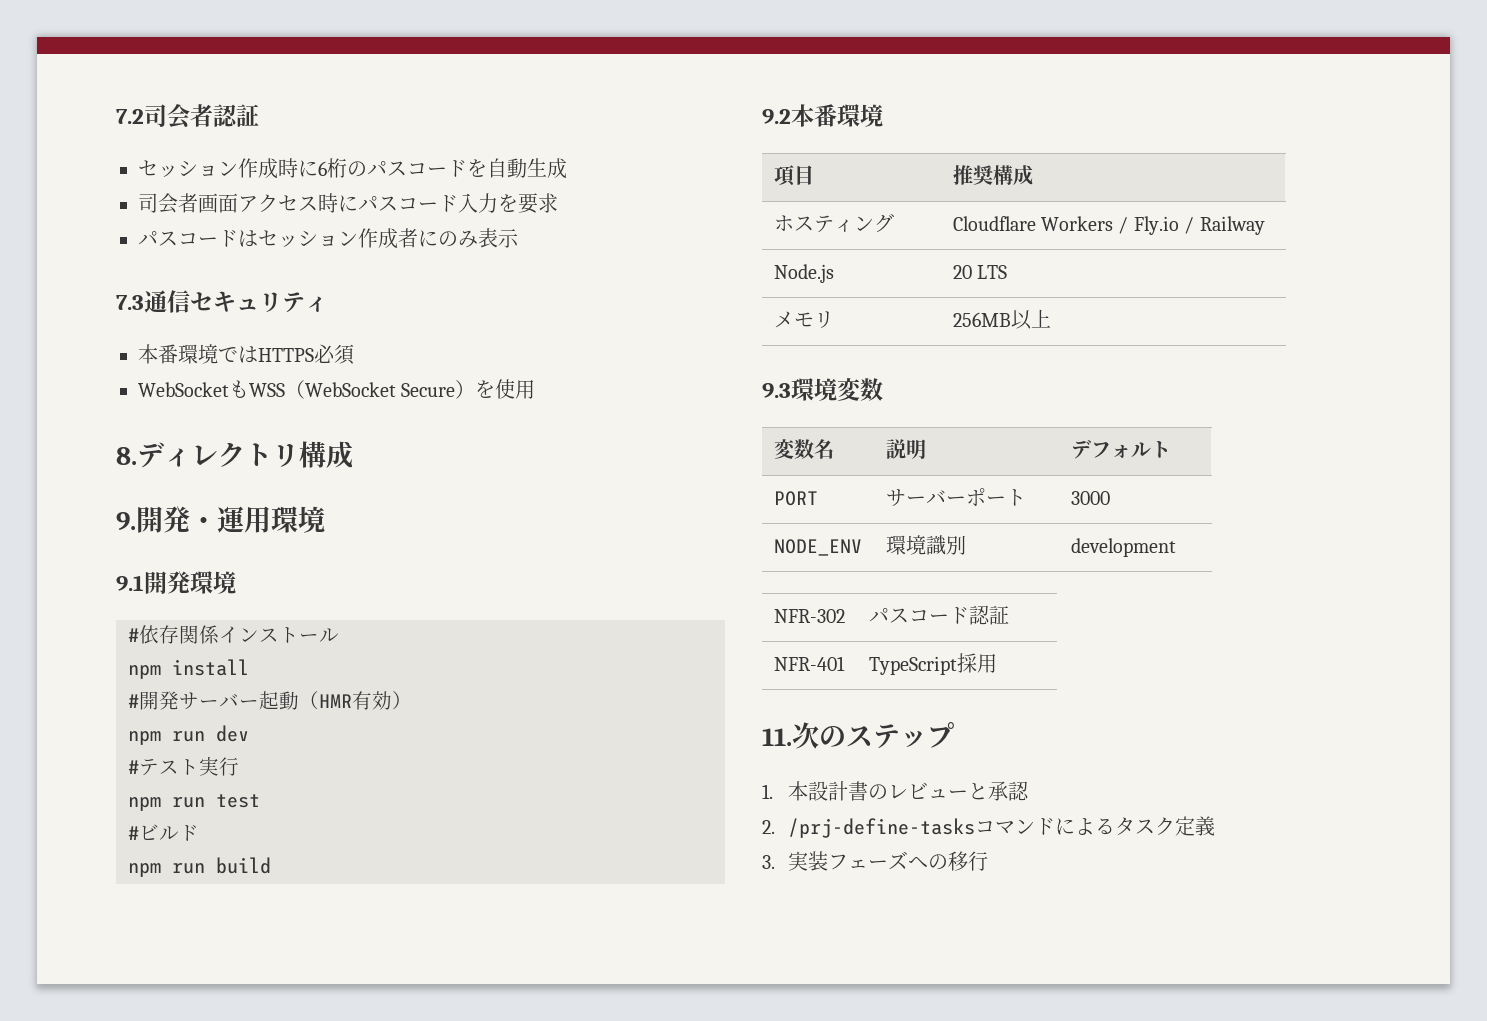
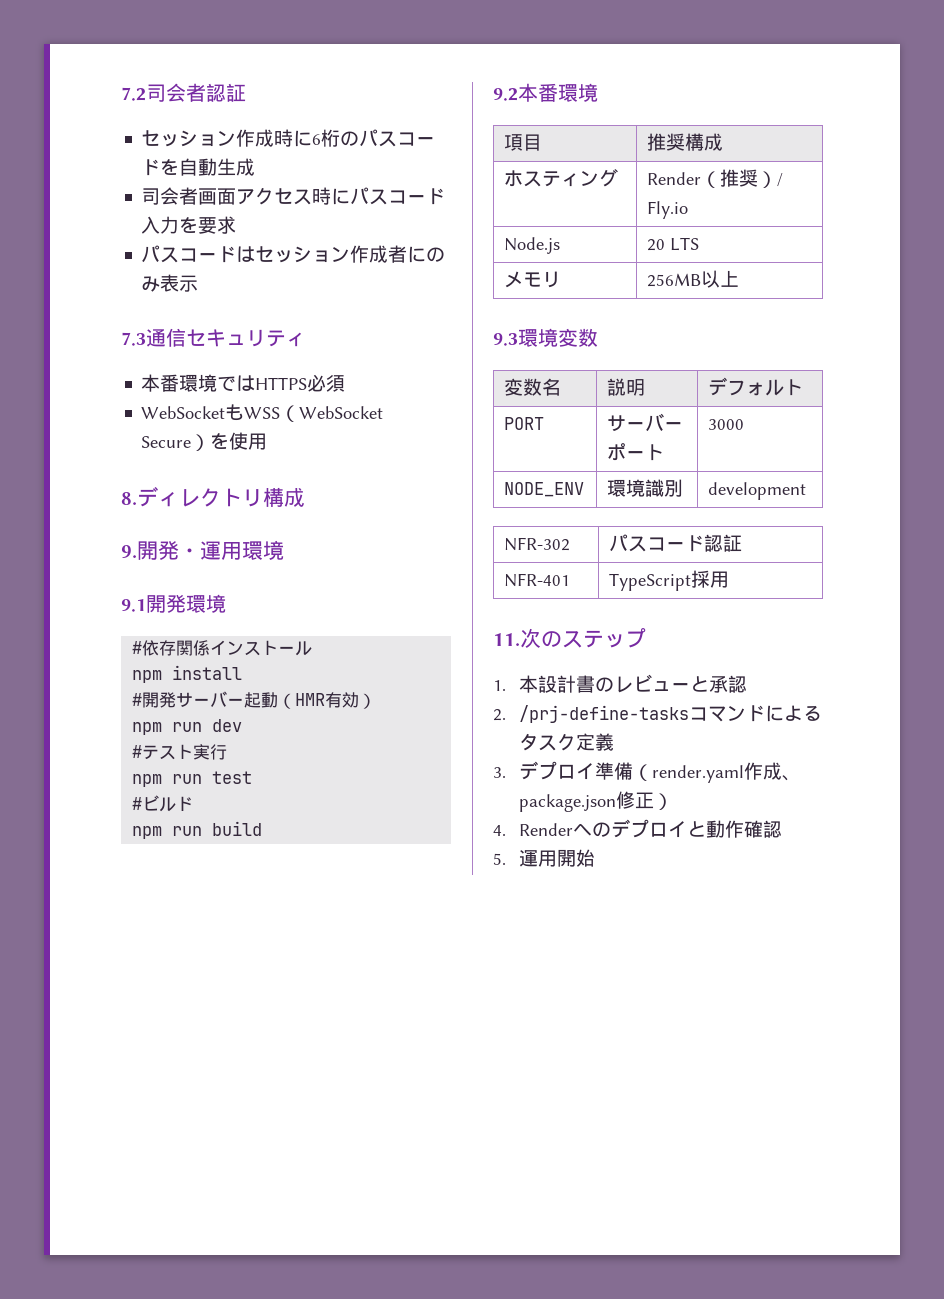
- ホスティング | Cloudflare Workers / Fly.io / Railway
+ ホスティング | Render（推奨）/ Fly.io
- 3.実装フェーズへの移行
+ 3.デプロイ準備（render.yaml作成、package.json修正）
+ 4. Renderへのデプロイと動作確認
+ 5.運用開始

